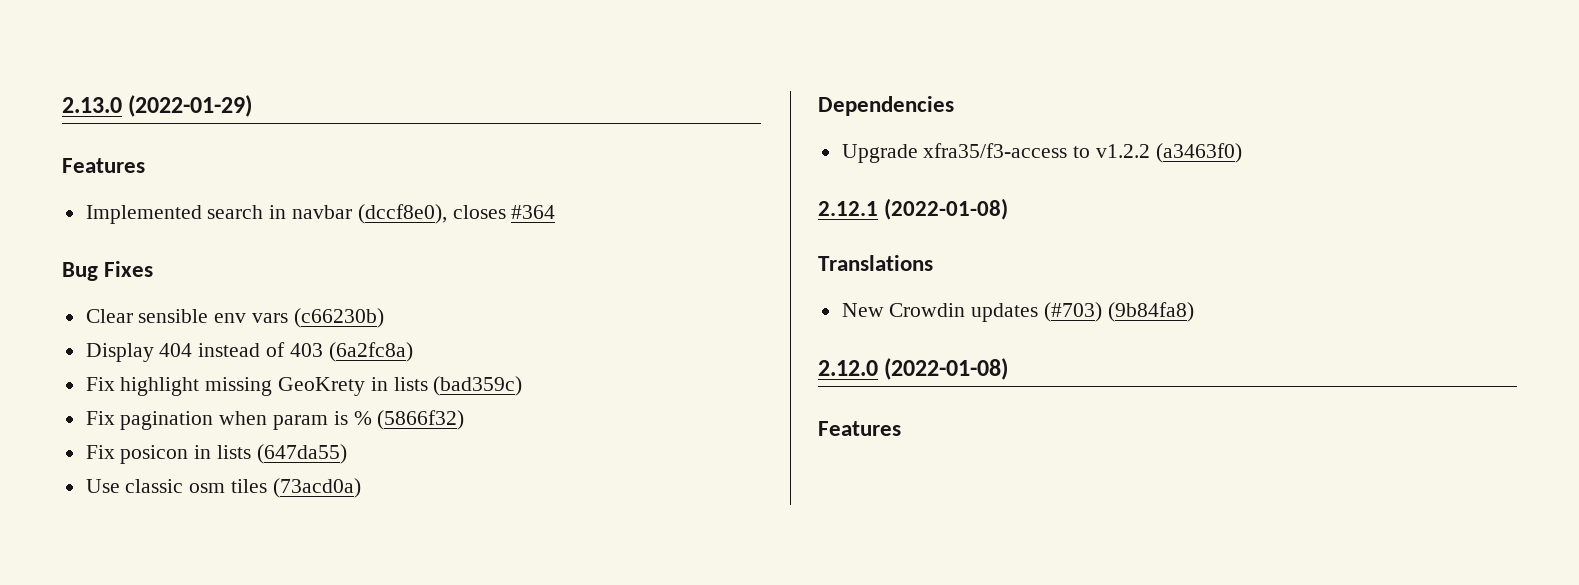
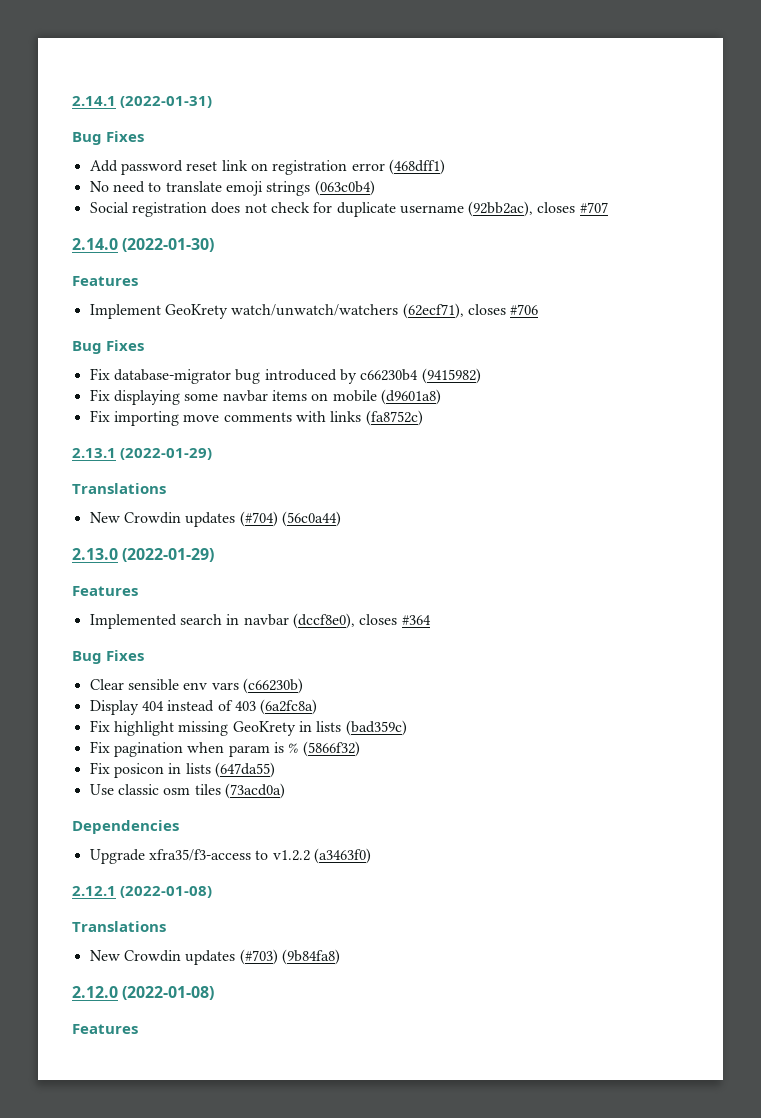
+ 2.14.1 (2022-01-31)
+ Bug Fixes
+ Add password reset link on registration error (468dff1)
+ No need to translate emoji strings (063c0b4)
+ Social registration does not check for duplicate username (92bb2ac), closes #707
+ 2.14.0 (2022-01-30)
+ Features
+ Implement GeoKrety watch/unwatch/watchers (62ecf71), closes #706
+ Bug Fixes
+ Fix database-migrator bug introduced by c66230b4 (9415982)
+ Fix displaying some navbar items on mobile (d9601a8)
+ Fix importing move comments with links (fa8752c)
+ 2.13.1 (2022-01-29)
+ Translations
+ New Crowdin updates (#704) (56c0a44)

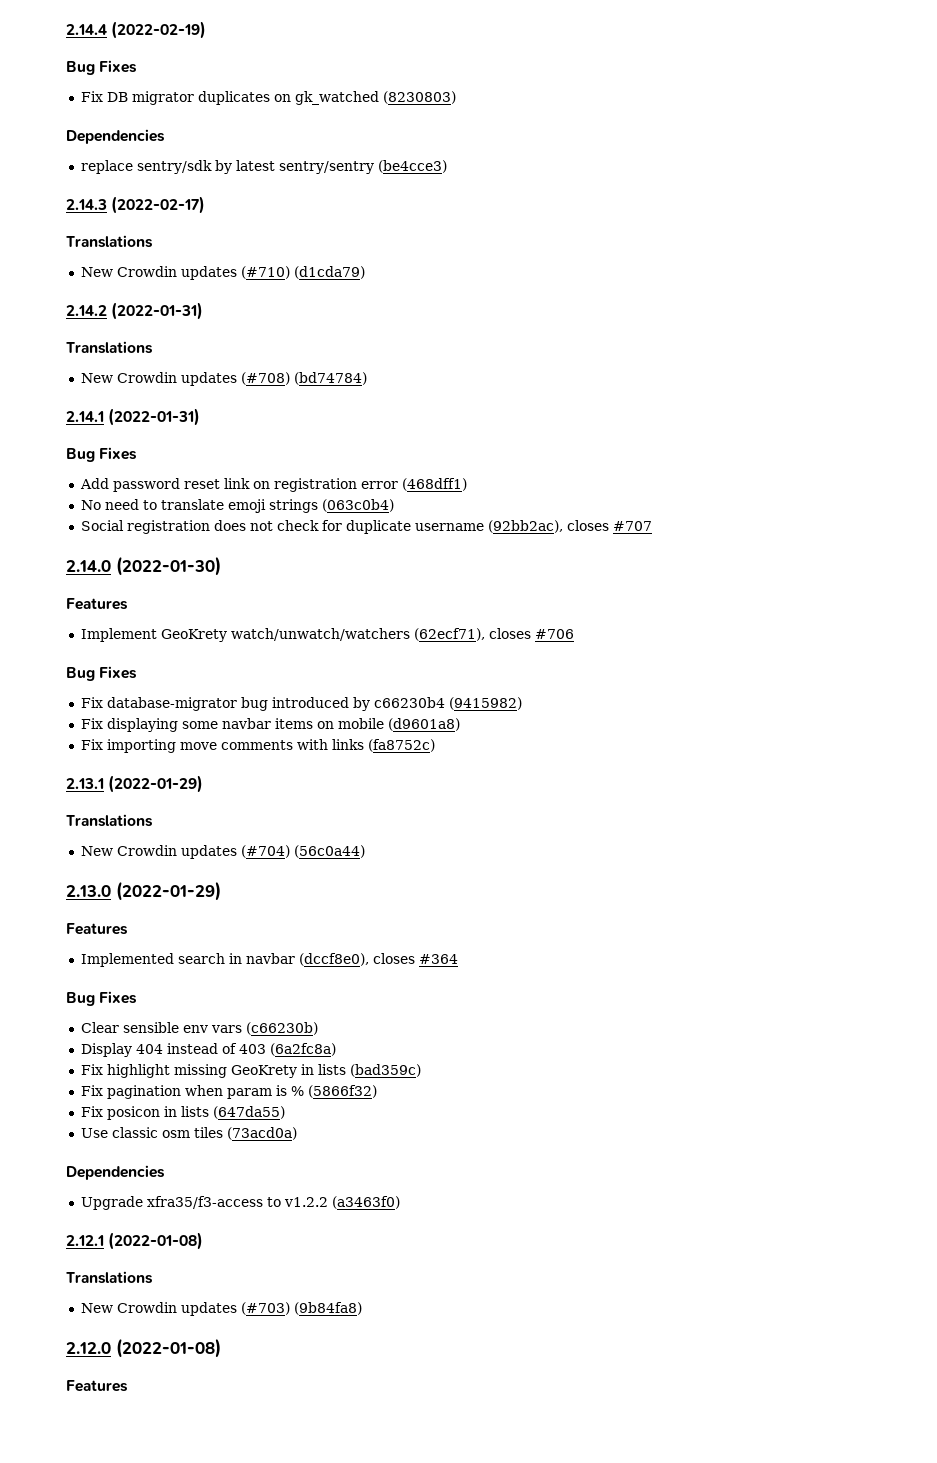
+ 2.14.4 (2022-02-19)
+ Bug Fixes
+ Fix DB migrator duplicates on gk_watched (8230803)
+ Dependencies
+ replace sentry/sdk by latest sentry/sentry (be4cce3)
+ 2.14.3 (2022-02-17)
+ Translations
+ New Crowdin updates (#710) (d1cda79)
+ 2.14.2 (2022-01-31)
+ Translations
+ New Crowdin updates (#708) (bd74784)

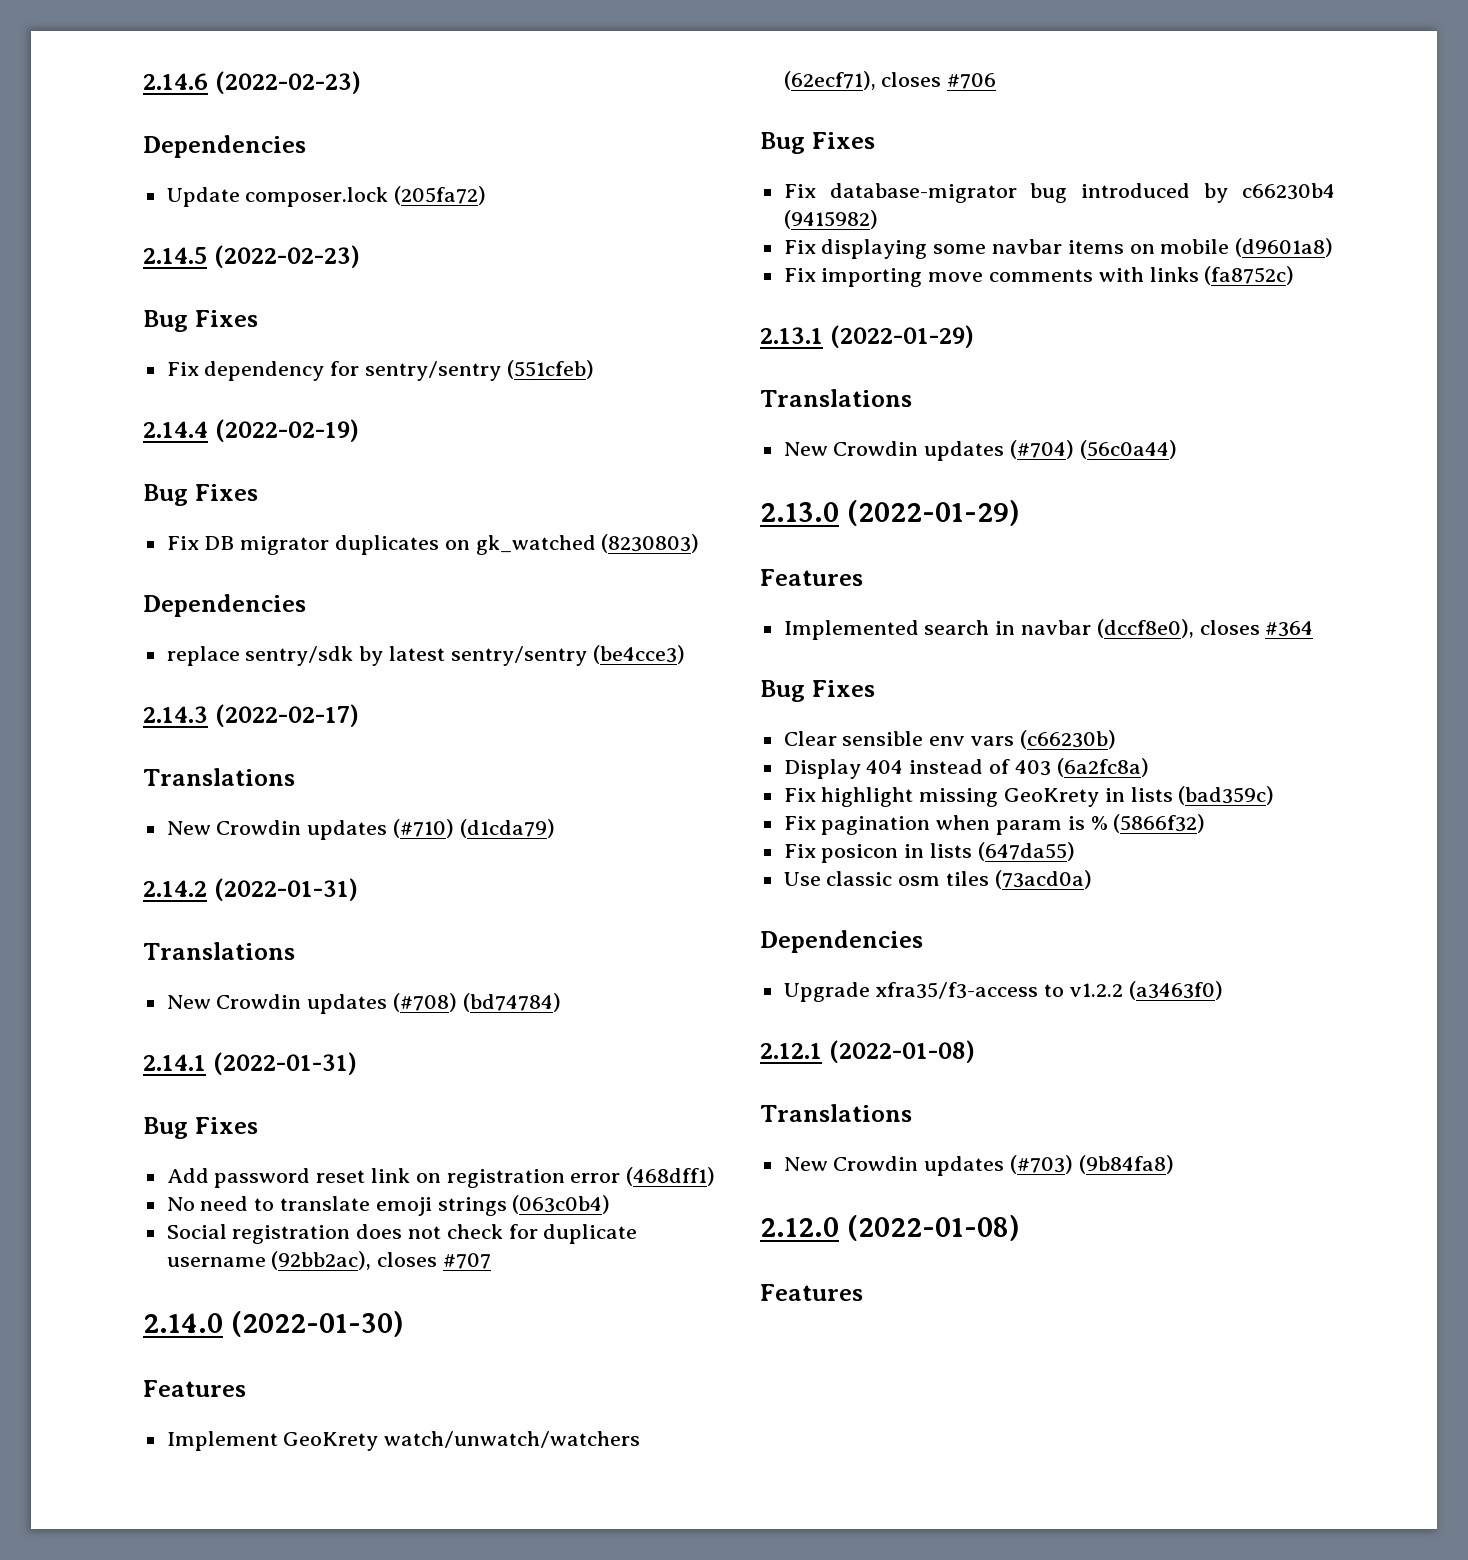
+ 2.14.6 (2022-02-23)
+ Dependencies
+ Update composer.lock (205fa72)
+ 2.14.5 (2022-02-23)
+ Bug Fixes
+ Fix dependency for sentry/sentry (551cfeb)

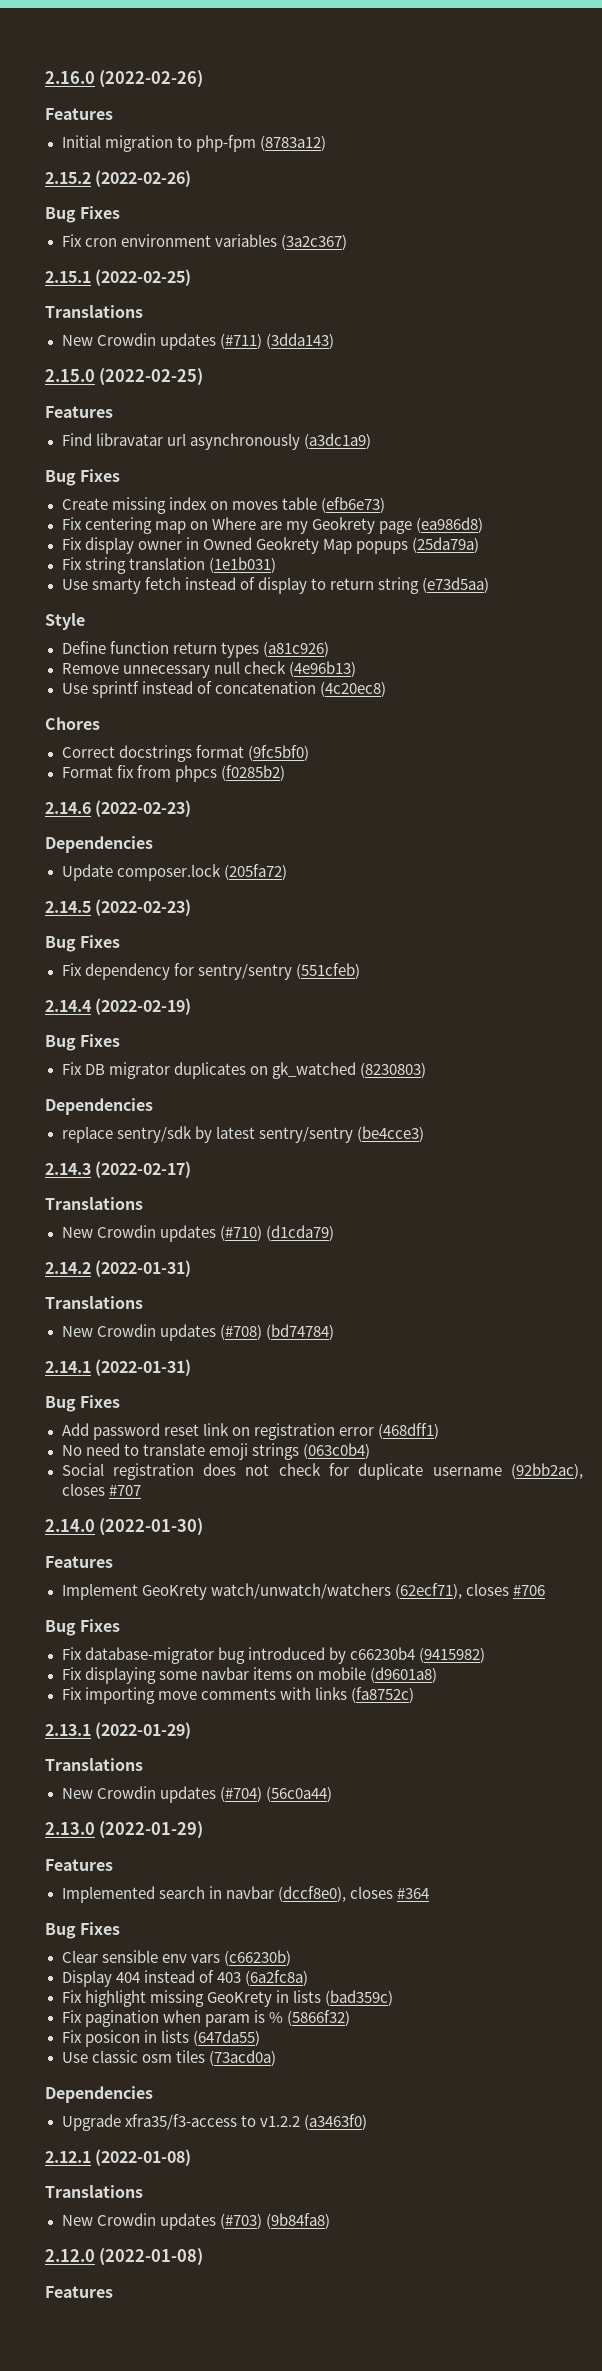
+ 2.16.0 (2022-02-26)
+ Features
+ Initial migration to php-fpm (8783a12)
+ 2.15.2 (2022-02-26)
+ Bug Fixes
+ Fix cron environment variables (3a2c367)
+ 2.15.1 (2022-02-25)
+ Translations
+ New Crowdin updates (#711) (3dda143)
+ 2.15.0 (2022-02-25)
+ Features
+ Find libravatar url asynchronously (a3dc1a9)
+ Bug Fixes
+ Create missing index on moves table (efb6e73)
+ Fix centering map on Where are my Geokrety page (ea986d8)
+ Fix display owner in Owned Geokrety Map popups (25da79a)
+ Fix string translation (1e1b031)
+ Use smarty fetch instead of display to return string (e73d5aa)
+ Style
+ Define function return types (a81c926)
+ Remove unnecessary null check (4e96b13)
+ Use sprintf instead of concatenation (4c20ec8)
+ Chores
+ Correct docstrings format (9fc5bf0)
+ Format fix from phpcs (f0285b2)

